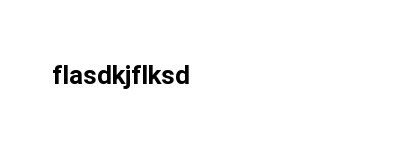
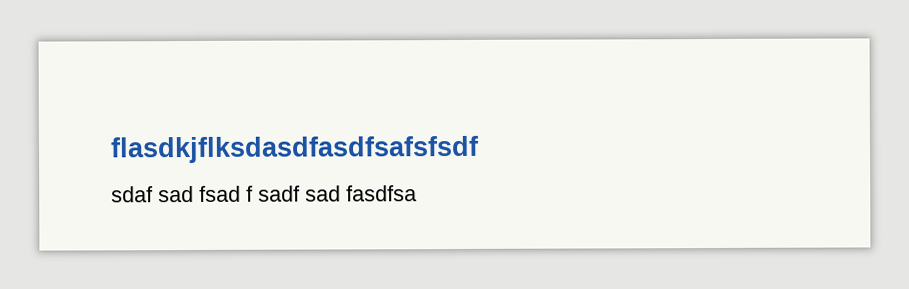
- flasdkjflksd
+ flasdkjflksdasdfasdfsafsfsdf
+ sdaf sad fsad f sadf sad fasdfsa

